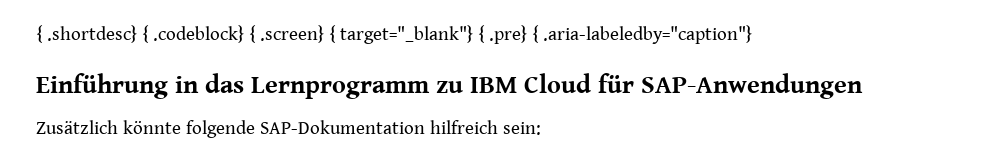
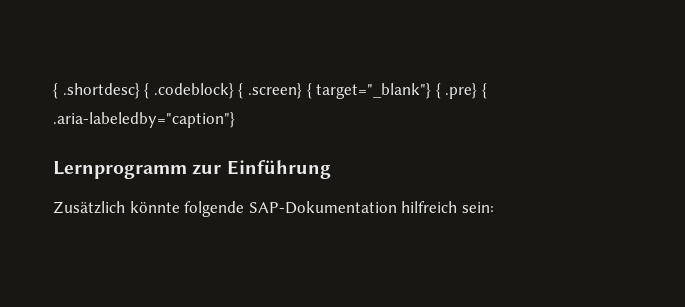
- Einführung in das Lernprogramm zu IBM Cloud für SAP-Anwendungen
+ Lernprogramm zur Einführung

